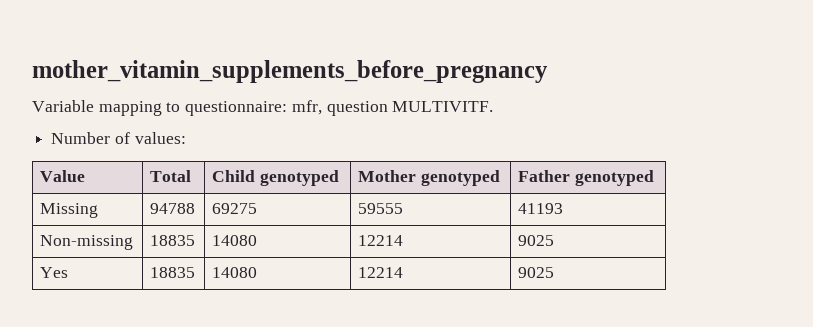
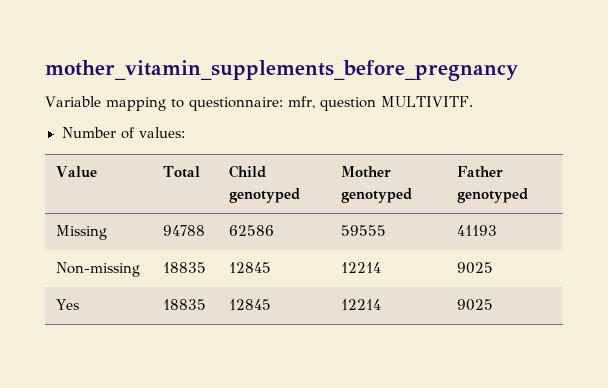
- Missing | 94788 | 69275 | 59555 | 41193
+ Missing | 94788 | 62586 | 59555 | 41193
- Non-missing | 18835 | 14080 | 12214 | 9025
+ Non-missing | 18835 | 12845 | 12214 | 9025
- Yes | 18835 | 14080 | 12214 | 9025
+ Yes | 18835 | 12845 | 12214 | 9025

